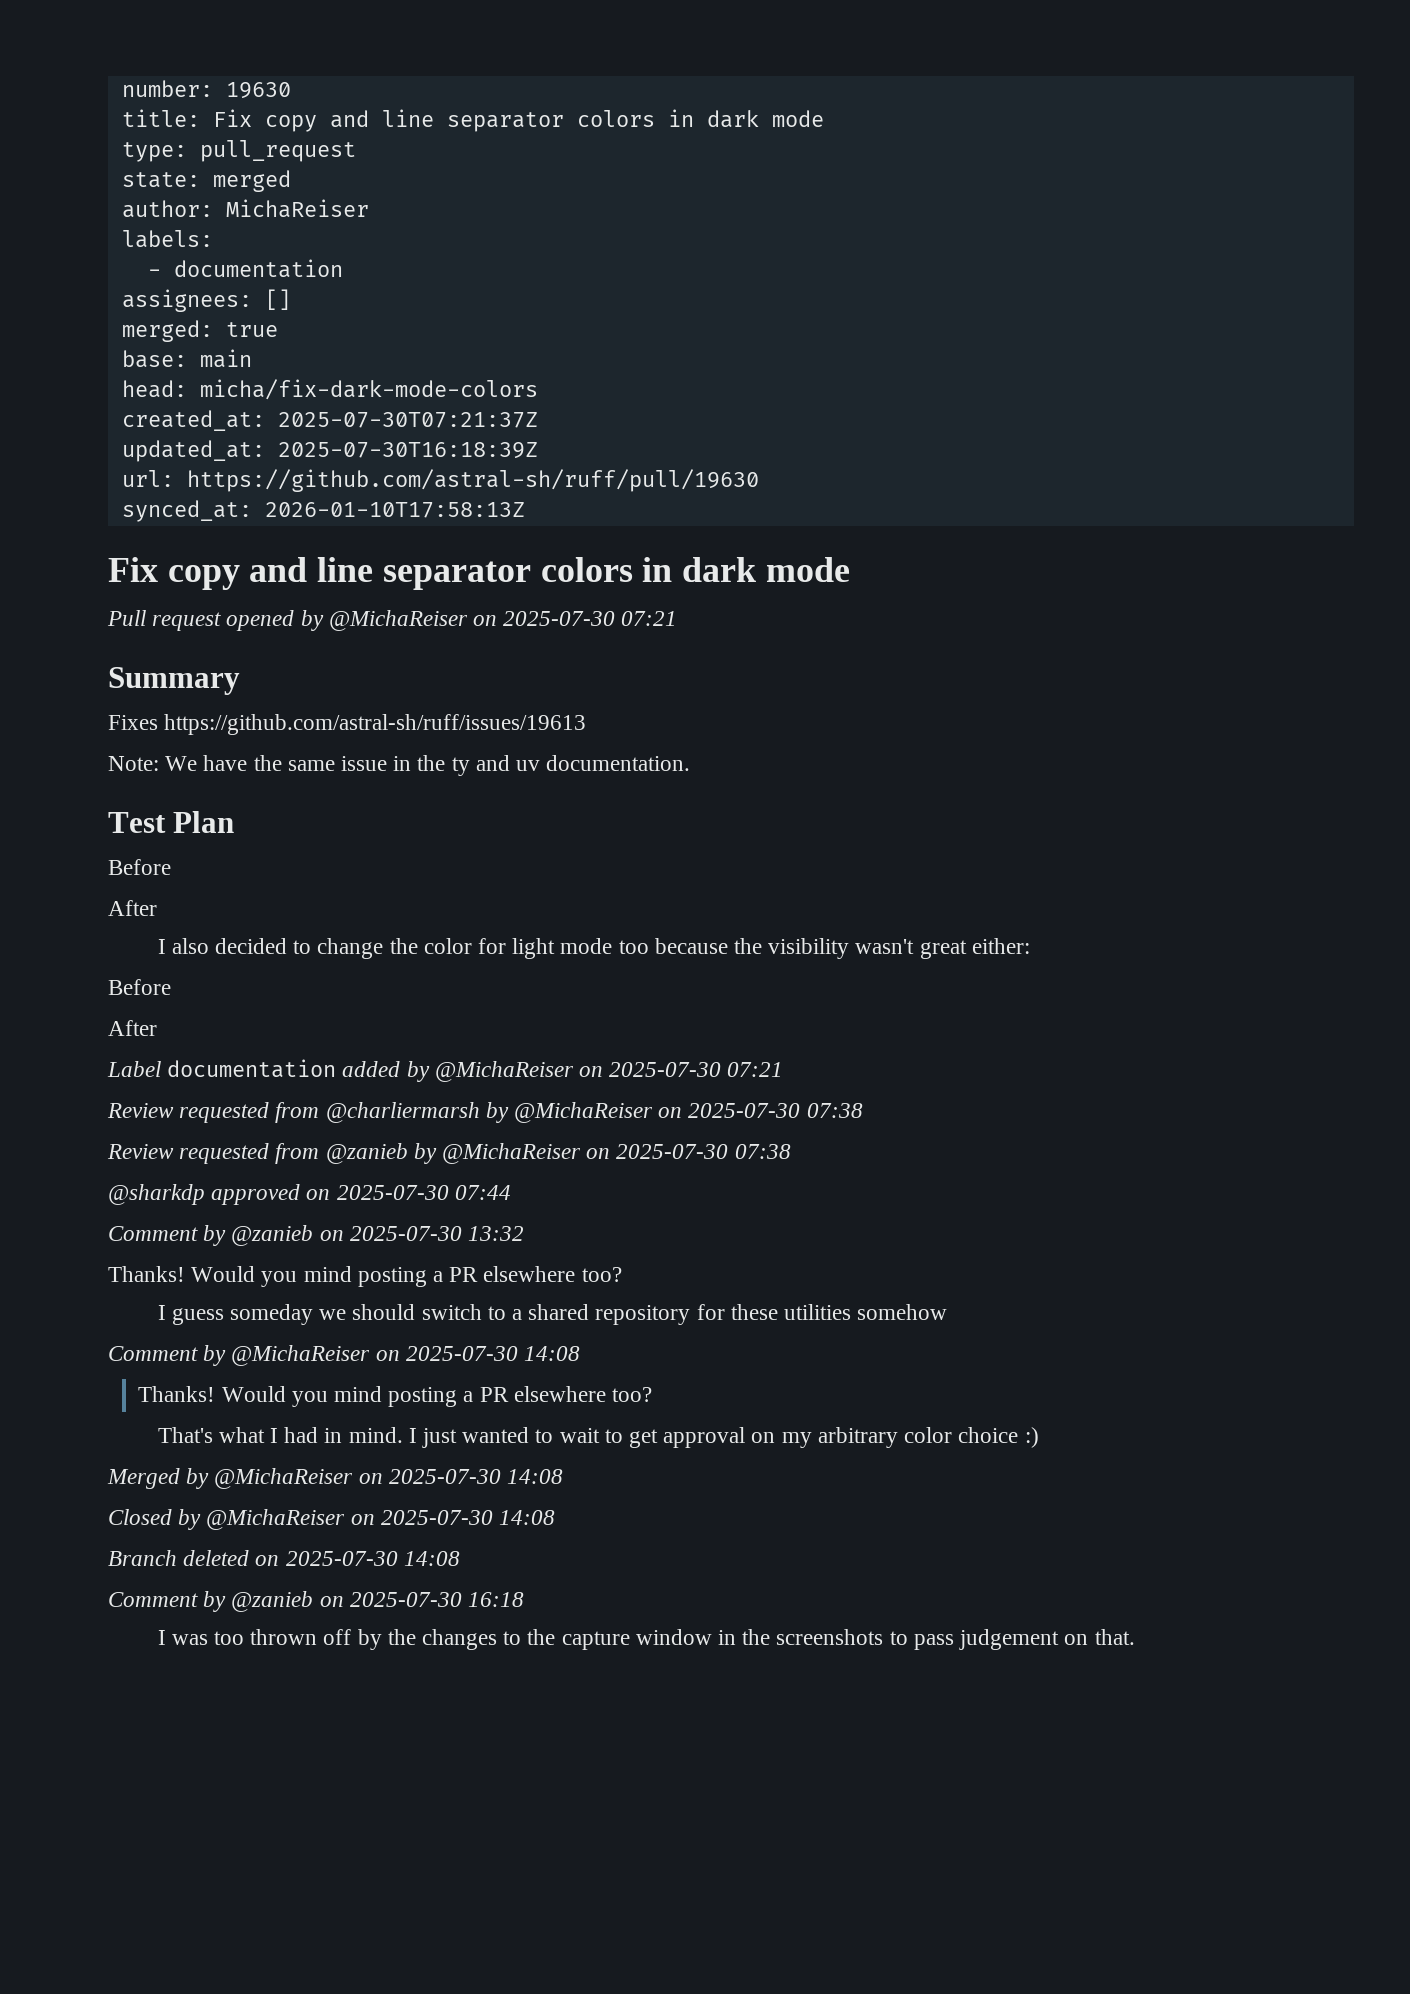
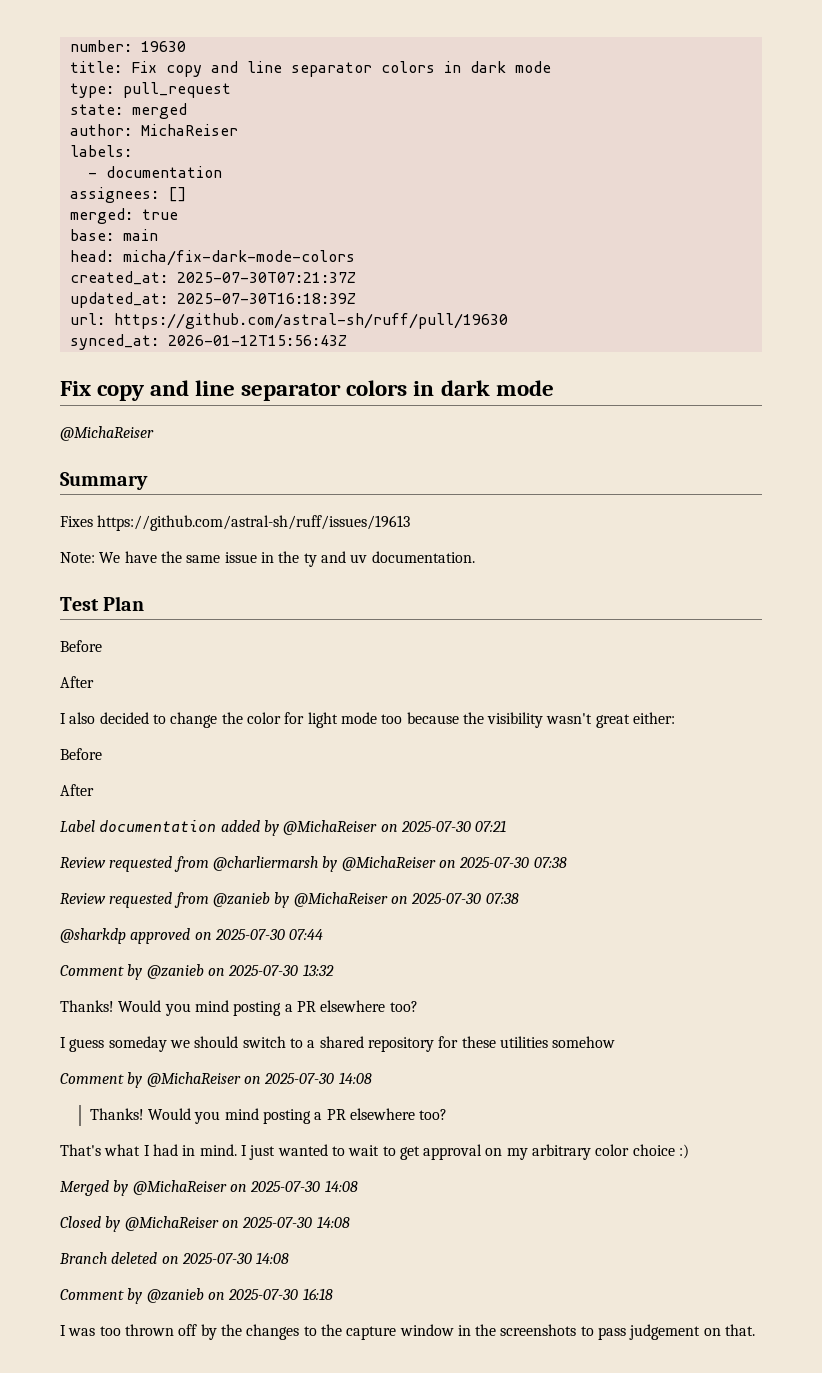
- synced_at: 2026-01-10T17:58:13Z
+ synced_at: 2026-01-12T15:56:43Z
  Fix copy and line separator colors in dark mode
- Pull request opened by @MichaReiser on 2025-07-30 07:21
+ @MichaReiser

